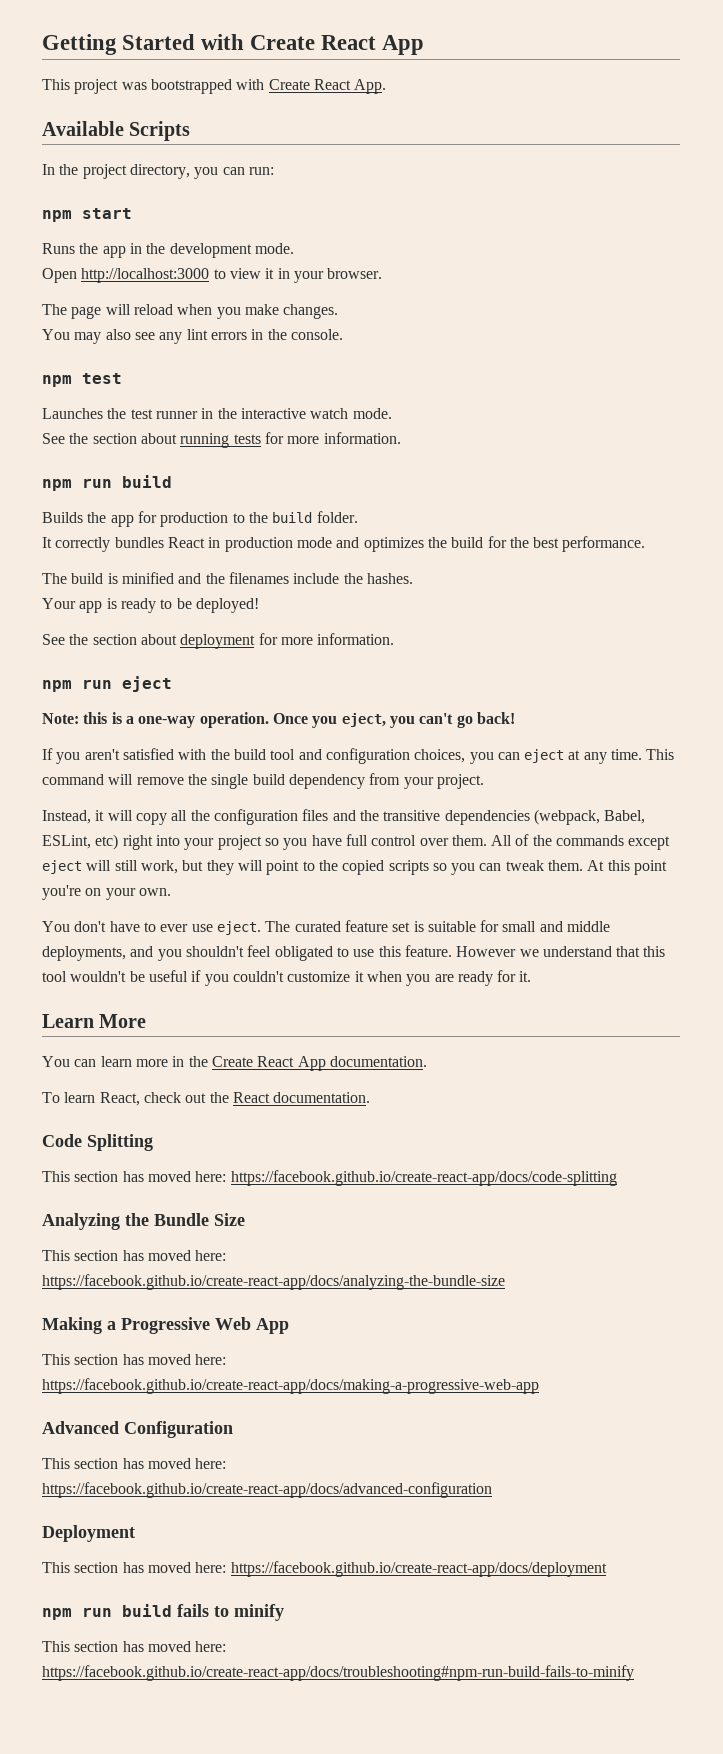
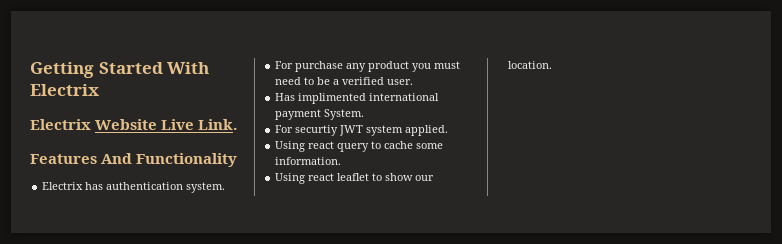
- Getting Started with Create React App
- This project was bootstrapped with Create React App.
- Available Scripts
- In the project directory, you can run:
- npm start
- Runs the app in the development mode.
- Open http://localhost:3000 to view it in your browser.
- The page will reload when you make changes.
- You may also see any lint errors in the console.
- npm test
- Launches the test runner in the interactive watch mode.
- See the section about running tests for more information.
- npm run build
- Builds the app for production to the build folder.
- It correctly bundles React in production mode and optimizes the build for the best performance.
- The build is minified and the filenames include the hashes.
- Your app is ready to be deployed!
- See the section about deployment for more information.
- npm run eject
- Note: this is a one-way operation. Once you eject, you can't go back!
- If you aren't satisfied with the build tool and configuration choices, you can eject at any time. This command will remove the single build dependency from your project.
- Instead, it will copy all the configuration files and the transitive dependencies (webpack, Babel, ESLint, etc) right into your project so you have full control over them. All of the commands except eject will still work, but they will point to the copied scripts so you can tweak them. At this point you're on your own.
- You don't have to ever use eject. The curated feature set is suitable for small and middle deployments, and you shouldn't feel obligated to use this feature. However we understand that this tool wouldn't be useful if you couldn't customize it when you are ready for it.
- Learn More
- You can learn more in the Create React App documentation.
- To learn React, check out the React documentation.
- Code Splitting
- This section has moved here: https://facebook.github.io/create-react-app/docs/code-splitting
- Analyzing the Bundle Size
- This section has moved here: https://facebook.github.io/create-react-app/docs/analyzing-the-bundle-size
- Making a Progressive Web App
- This section has moved here: https://facebook.github.io/create-react-app/docs/making-a-progressive-web-app
- Advanced Configuration
- This section has moved here: https://facebook.github.io/create-react-app/docs/advanced-configuration
- Deployment
- This section has moved here: https://facebook.github.io/create-react-app/docs/deployment
- npm run build fails to minify
- This section has moved here: https://facebook.github.io/create-react-app/docs/troubleshooting#npm-run-build-fails-to-minify
+ Getting Started With Electrix
+ Electrix Website Live Link.
+ Features And Functionality
+ Electrix has authentication system.
+ For purchase any product you must need to be a verified user.
+ Has implimented international payment System.
+ For securtiy JWT system applied.
+ Using react query to cache some information.
+ Using react leaflet to show our location.

